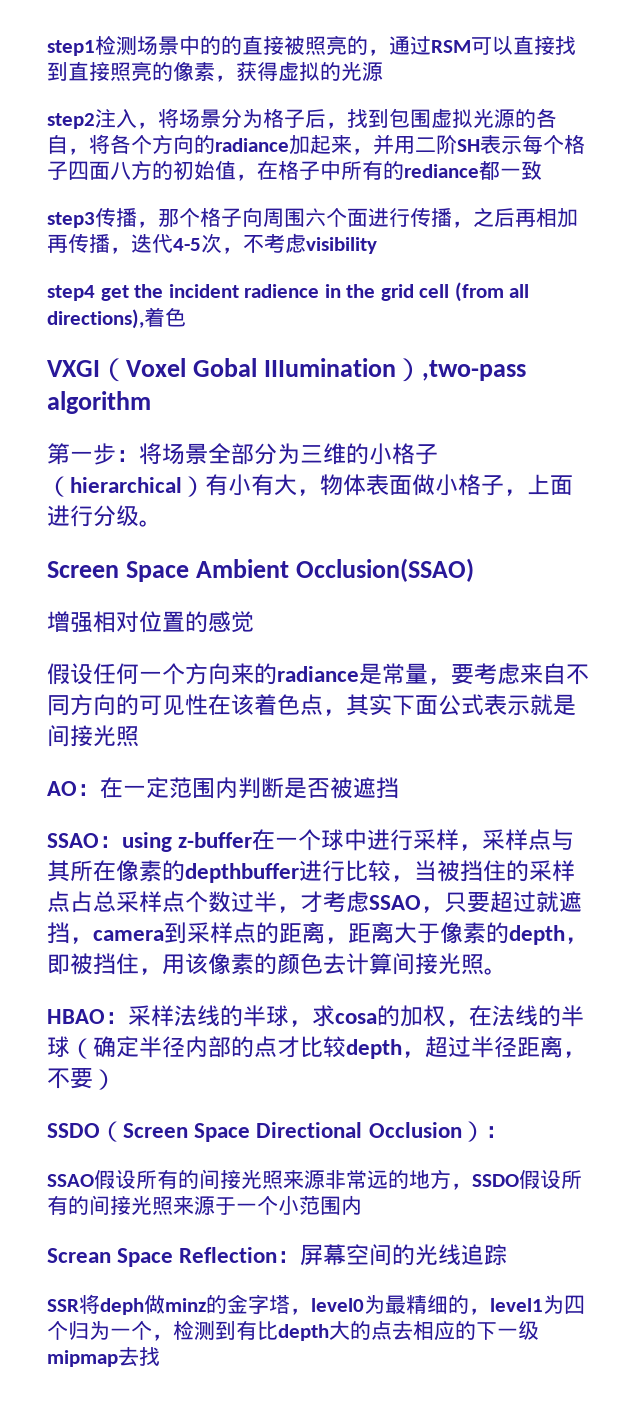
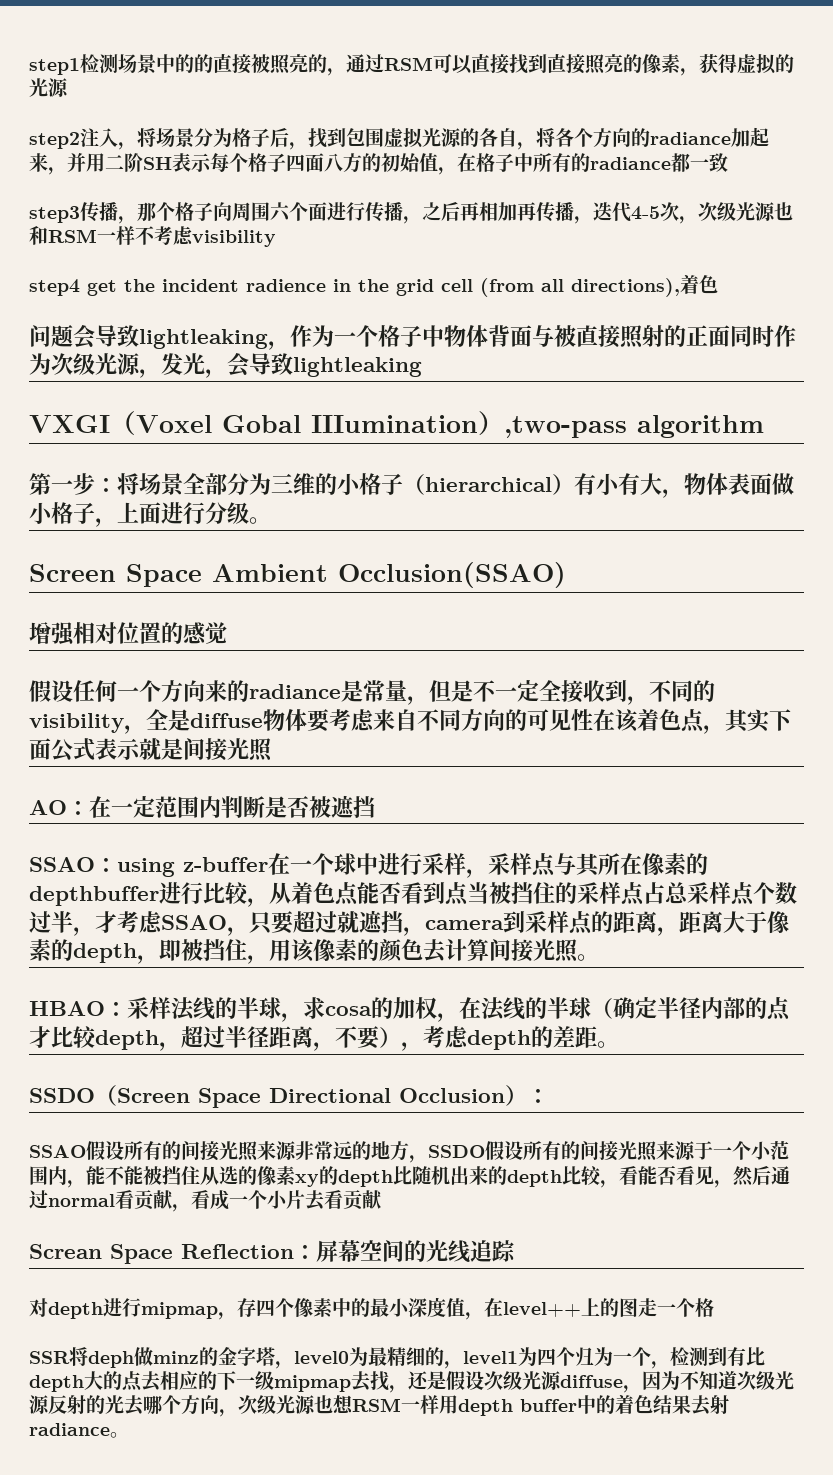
- step2注入，将场景分为格子后，找到包围虚拟光源的各自，将各个方向的radiance加起来，并用二阶SH表示每个格子四面八方的初始值，在格子中所有的rediance都一致
+ step2注入，将场景分为格子后，找到包围虚拟光源的各自，将各个方向的radiance加起来，并用二阶SH表示每个格子四面八方的初始值，在格子中所有的radiance都一致
- step3传播，那个格子向周围六个面进行传播，之后再相加再传播，迭代4-5次，不考虑visibility
+ step3传播，那个格子向周围六个面进行传播，之后再相加再传播，迭代4-5次，次级光源也和RSM一样不考虑visibility
+ 问题会导致lightleaking，作为一个格子中物体背面与被直接照射的正面同时作为次级光源，发光，会导致lightleaking
- 假设任何一个方向来的radiance是常量，要考虑来自不同方向的可见性在该着色点，其实下面公式表示就是间接光照
+ 假设任何一个方向来的radiance是常量，但是不一定全接收到，不同的visibility，全是diffuse物体要考虑来自不同方向的可见性在该着色点，其实下面公式表示就是间接光照
- SSAO：using z-buffer在一个球中进行采样，采样点与其所在像素的depthbuffer进行比较，当被挡住的采样点占总采样点个数过半，才考虑SSAO，只要超过就遮挡，camera到采样点的距离，距离大于像素的depth，即被挡住，用该像素的颜色去计算间接光照。
+ SSAO：using z-buffer在一个球中进行采样，采样点与其所在像素的depthbuffer进行比较，从着色点能否看到点当被挡住的采样点占总采样点个数过半，才考虑SSAO，只要超过就遮挡，camera到采样点的距离，距离大于像素的depth，即被挡住，用该像素的颜色去计算间接光照。
- HBAO：采样法线的半球，求cosa的加权，在法线的半球（确定半径内部的点才比较depth，超过半径距离，不要）
+ HBAO：采样法线的半球，求cosa的加权，在法线的半球（确定半径内部的点才比较depth，超过半径距离，不要），考虑depth的差距。
- SSAO假设所有的间接光照来源非常远的地方，SSDO假设所有的间接光照来源于一个小范围内
+ SSAO假设所有的间接光照来源非常远的地方，SSDO假设所有的间接光照来源于一个小范围内，能不能被挡住从选的像素xy的depth比随机出来的depth比较，看能否看见，然后通过normal看贡献，看成一个小片去看贡献
+ 对depth进行mipmap，存四个像素中的最小深度值，在level++上的图走一个格
- SSR将deph做minz的金字塔，level0为最精细的，level1为四个归为一个，检测到有比depth大的点去相应的下一级mipmap去找
+ SSR将deph做minz的金字塔，level0为最精细的，level1为四个归为一个，检测到有比depth大的点去相应的下一级mipmap去找，还是假设次级光源diffuse，因为不知道次级光源反射的光去哪个方向，次级光源也想RSM一样用depth buffer中的着色结果去射radiance。

